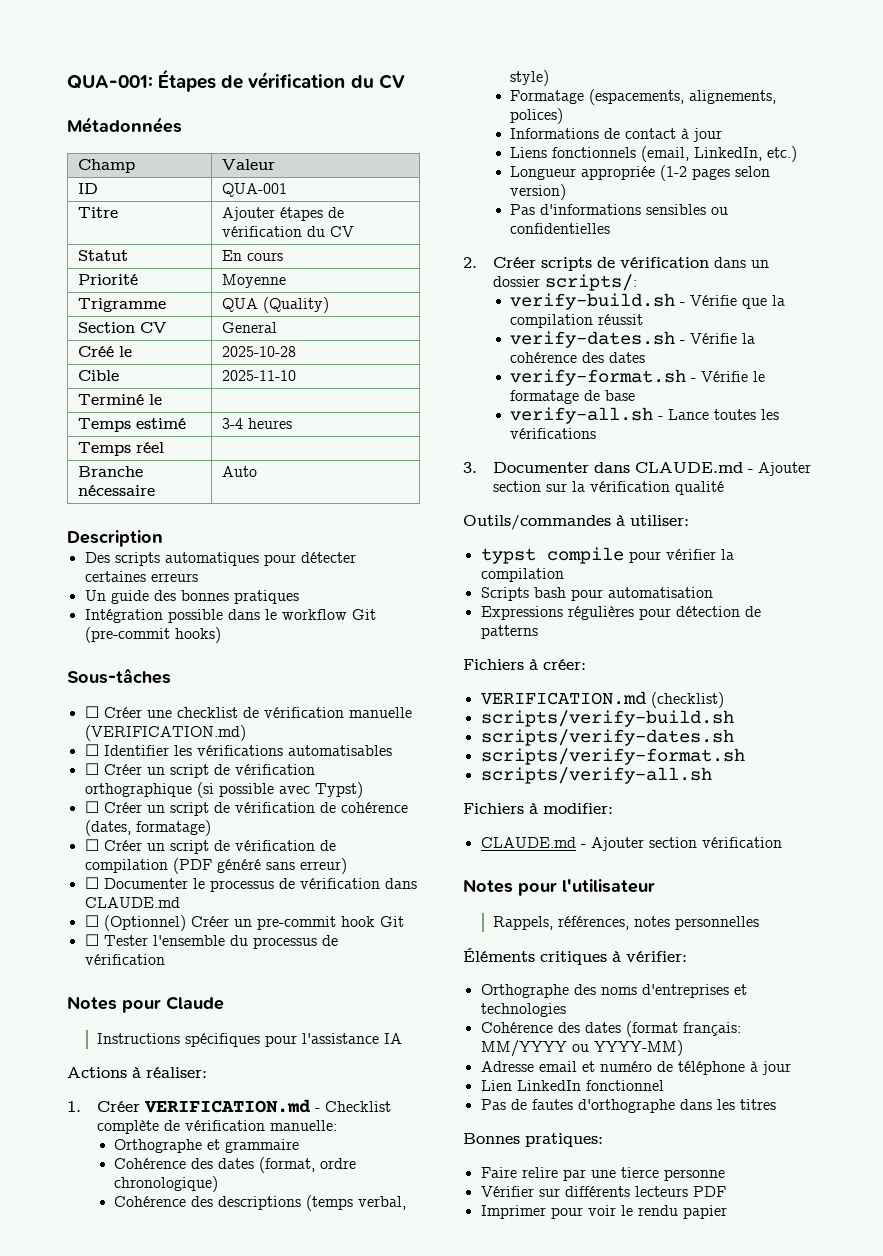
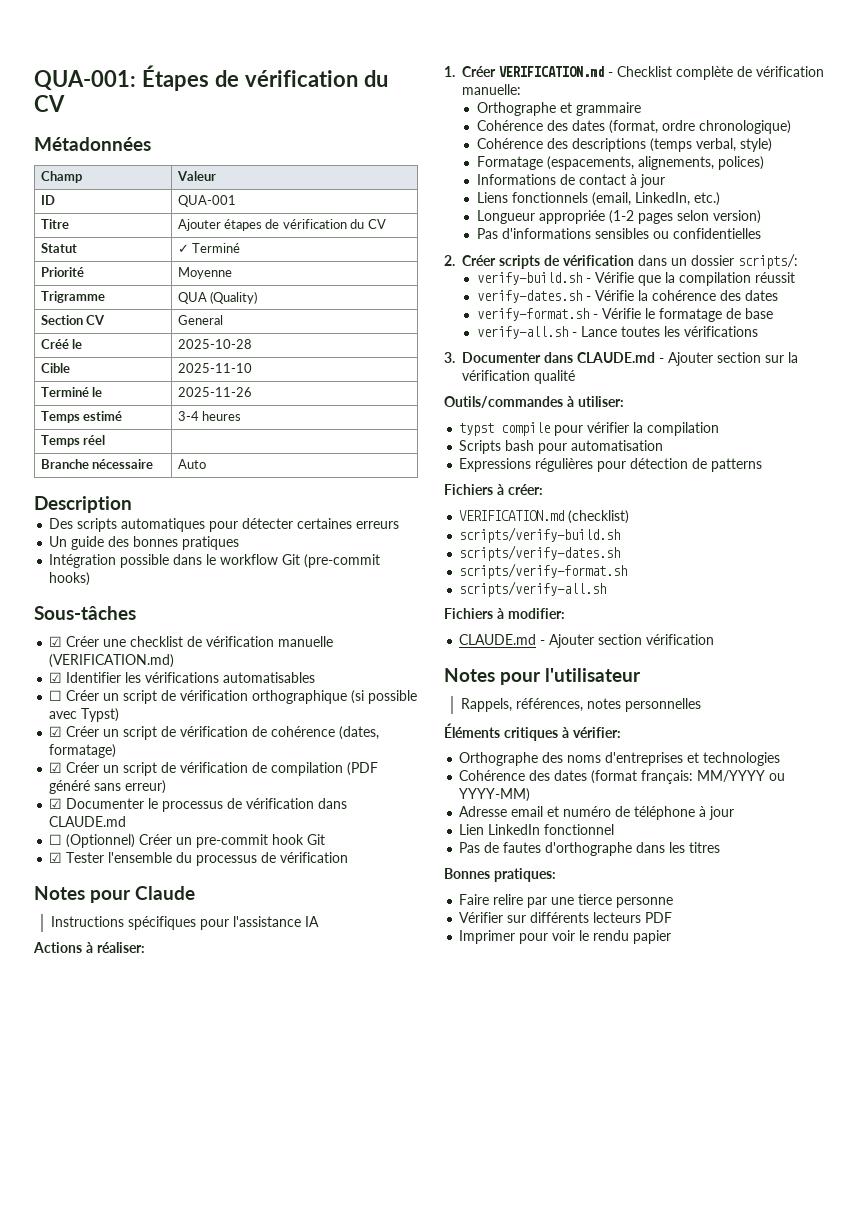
- Statut | En cours
+ Statut | ✓ Terminé
- Terminé le |
+ Terminé le | 2025-11-26
- ☐ Créer une checklist de vérification manuelle (VERIFICATION.md)
+ ☑ Créer une checklist de vérification manuelle (VERIFICATION.md)
- ☐ Identifier les vérifications automatisables
+ ☑ Identifier les vérifications automatisables
- ☐ Créer un script de vérification de cohérence (dates, formatage)
+ ☑ Créer un script de vérification de cohérence (dates, formatage)
- ☐ Créer un script de vérification de compilation (PDF généré sans erreur)
+ ☑ Créer un script de vérification de compilation (PDF généré sans erreur)
- ☐ Documenter le processus de vérification dans CLAUDE.md
+ ☑ Documenter le processus de vérification dans CLAUDE.md
- ☐ Tester l'ensemble du processus de vérification
+ ☑ Tester l'ensemble du processus de vérification

